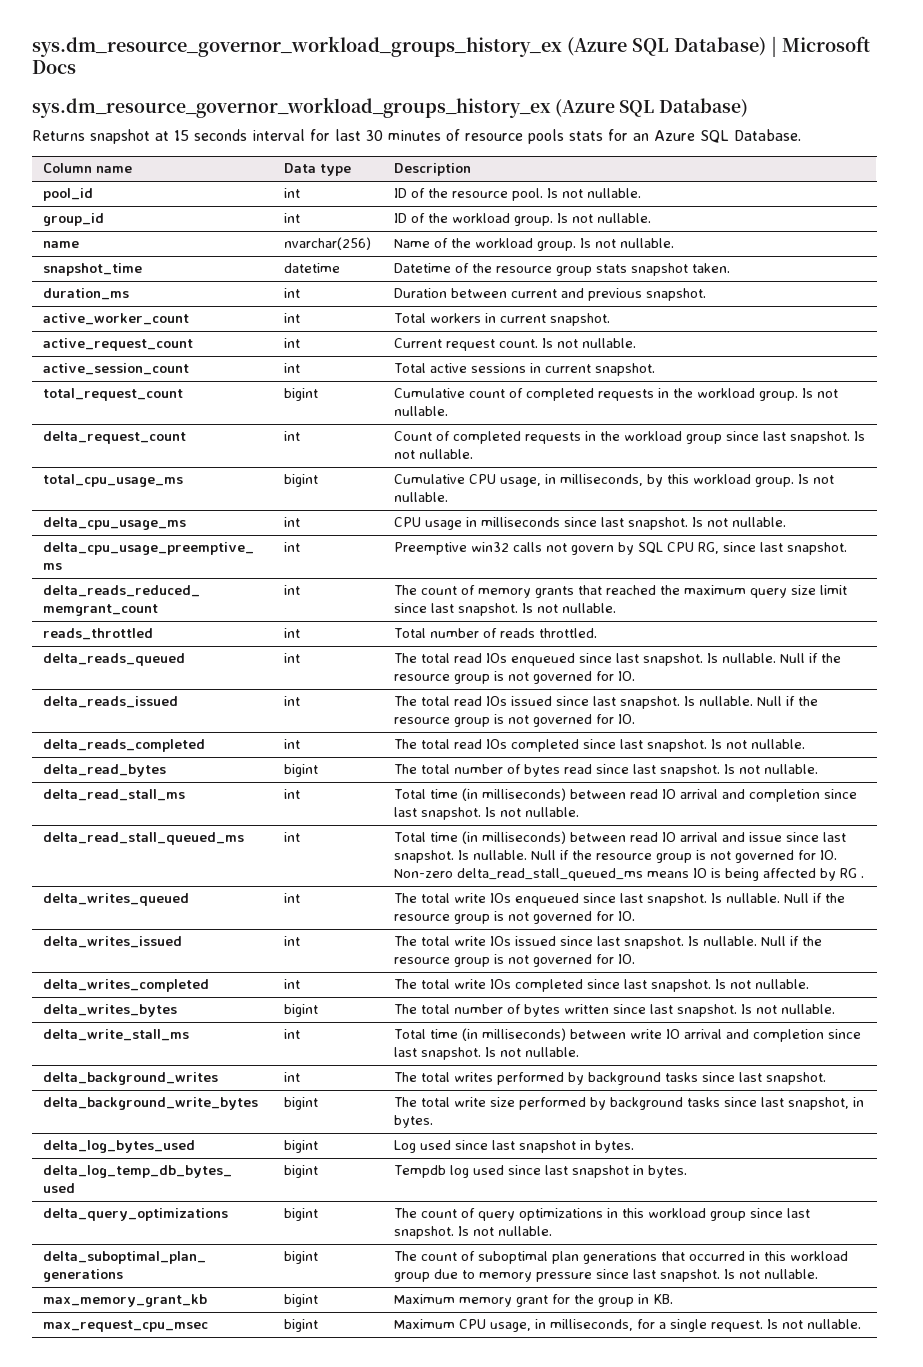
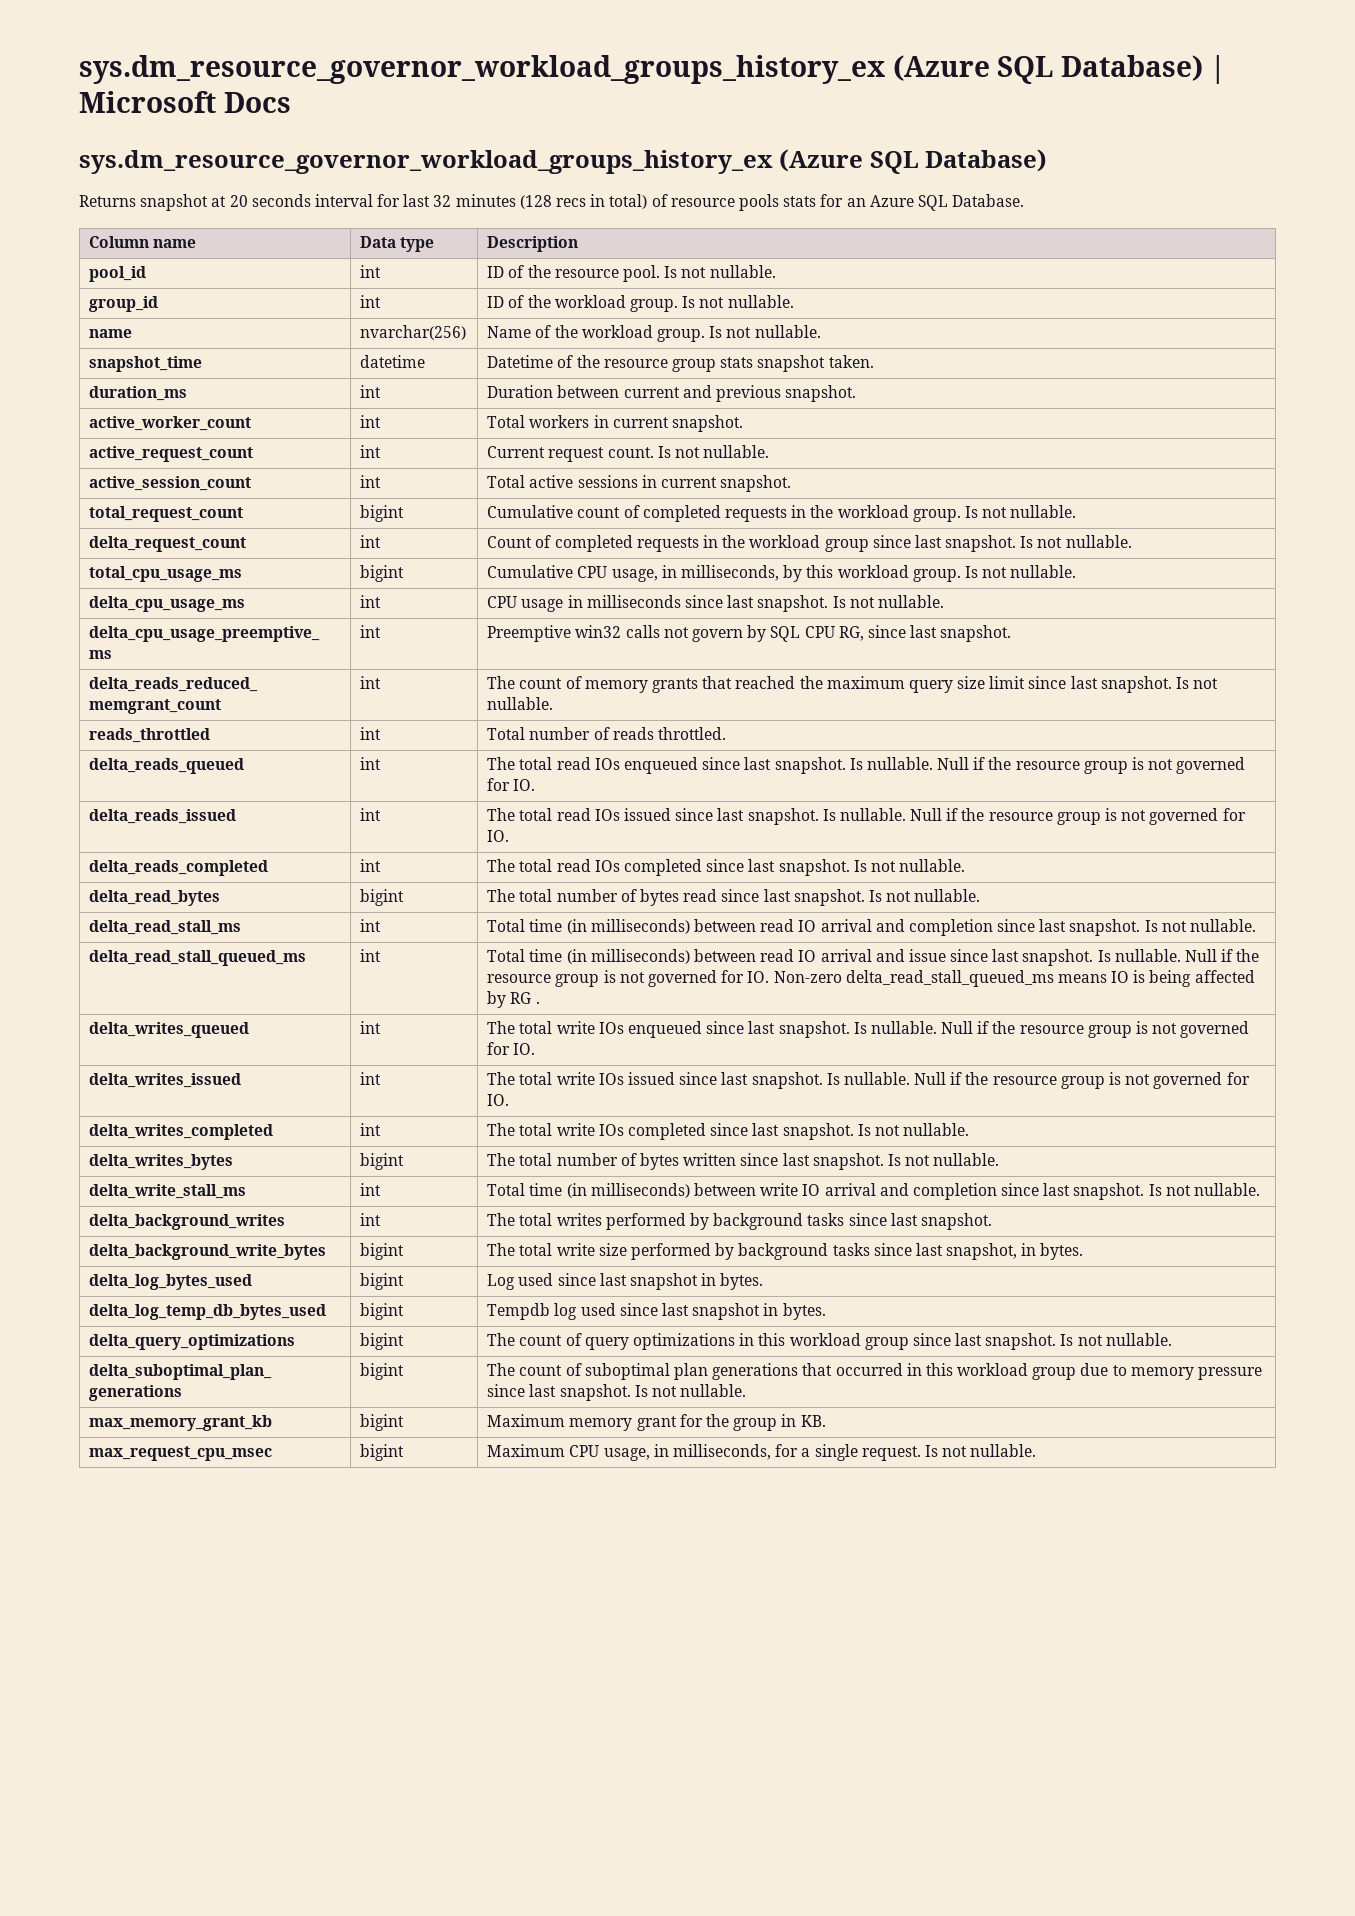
- Returns snapshot at 15 seconds interval for last 30 minutes of resource pools stats for an Azure SQL Database.
+ Returns snapshot at 20 seconds interval for last 32 minutes (128 recs in total) of resource pools stats for an Azure SQL Database.

